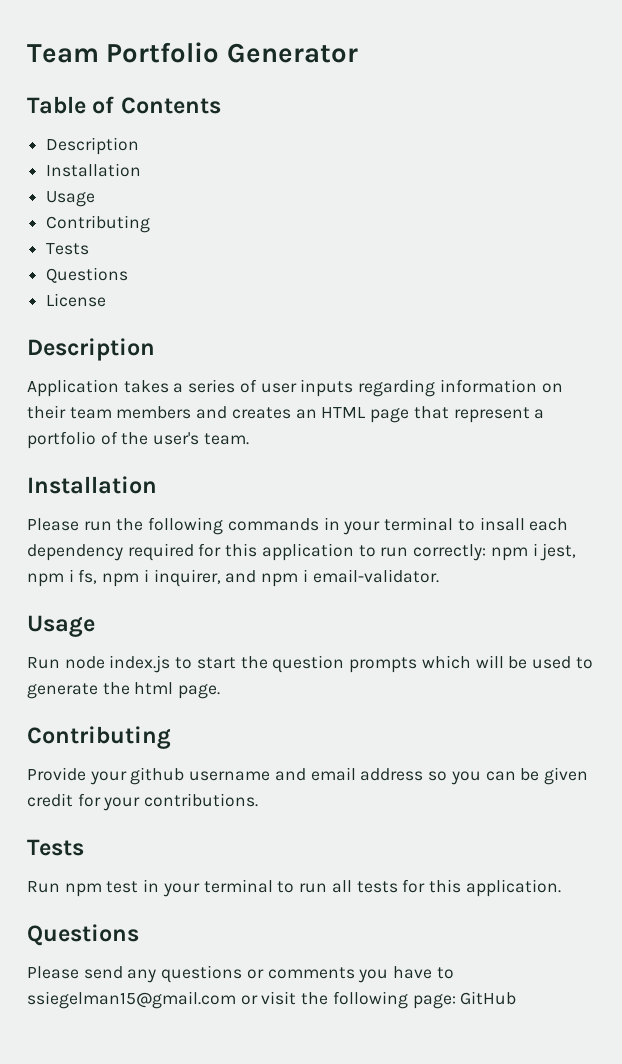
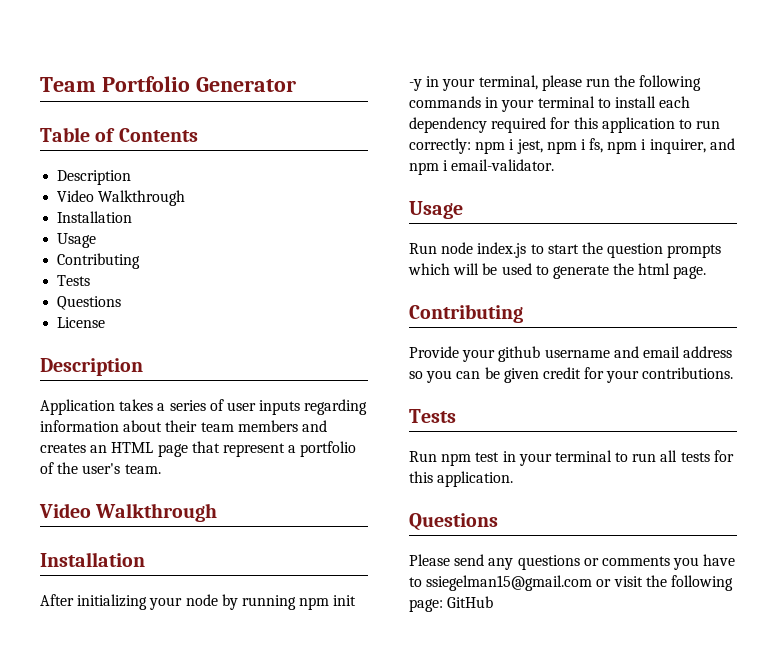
  Table of Contents
  Description
+ Video Walkthrough
- Application takes a series of user inputs regarding information on their team members and creates an HTML page that represent a portfolio of the user's team.
+ Application takes a series of user inputs regarding information about their team members and creates an HTML page that represent a portfolio of the user's team.
+ Video Walkthrough
  Installation
- Please run the following commands in your terminal to insall each dependency required for this application to run correctly: npm i jest, npm i fs, npm i inquirer, and npm i email-validator.
+ After initializing your node by running npm init -y in your terminal, please run the following commands in your terminal to install each dependency required for this application to run correctly: npm i jest, npm i fs, npm i inquirer, and npm i email-validator.

